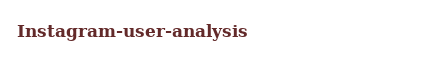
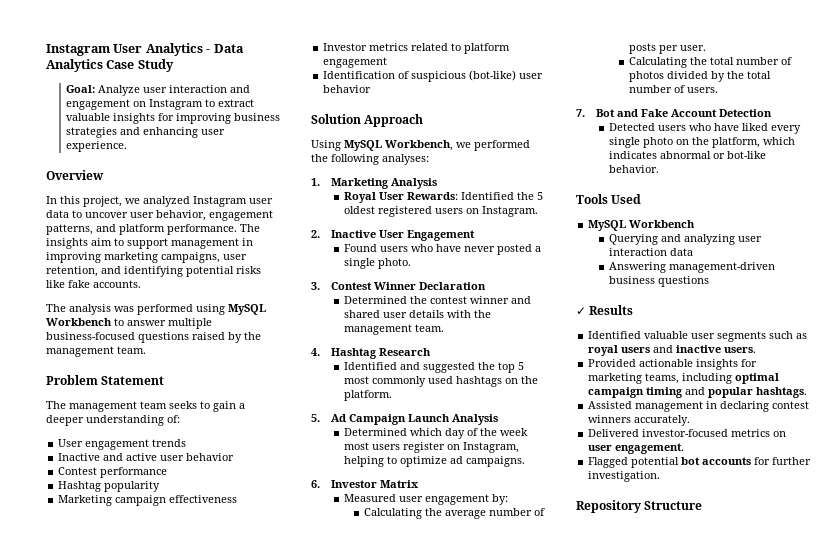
- Instagram-user-analysis
+ Instagram User Analytics - Data Analytics Case Study
+ Goal: Analyze user interaction and engagement on Instagram to extract valuable insights for improving business strategies and enhancing user experience.
+ Overview
+ In this project, we analyzed Instagram user data to uncover user behavior, engagement patterns, and platform performance. The insights aim to support management in improving marketing campaigns, user retention, and identifying potential risks like fake accounts.
+ The analysis was performed using MySQL Workbench to answer multiple business-focused questions raised by the management team.
+ Problem Statement
+ The management team seeks to gain a deeper understanding of:
+ User engagement trends
+ Inactive and active user behavior
+ Contest performance
+ Hashtag popularity
+ Marketing campaign effectiveness
+ Investor metrics related to platform engagement
+ Identification of suspicious (bot-like) user behavior
+ Solution Approach
+ Using MySQL Workbench, we performed the following analyses:
+ 1. Marketing Analysis
+ Royal User Rewards: Identified the 5 oldest registered users on Instagram.
+ 2. Inactive User Engagement
+ Found users who have never posted a single photo.
+ 3. Contest Winner Declaration
+ Determined the contest winner and shared user details with the management team.
+ 4. Hashtag Research
+ Identified and suggested the top 5 most commonly used hashtags on the platform.
+ 5. Ad Campaign Launch Analysis
+ Determined which day of the week most users register on Instagram, helping to optimize ad campaigns.
+ 6. Investor Matrix
+ Measured user engagement by:
+ Calculating the average number of posts per user.
+ Calculating the total number of photos divided by the total number of users.
+ 7. Bot and Fake Account Detection
+ Detected users who have liked every single photo on the platform, which indicates abnormal or bot-like behavior.
+ Tools Used
+ MySQL Workbench
+ Querying and analyzing user interaction data
+ Answering management-driven business questions
+ ✓ Results
+ Identified valuable user segments such as royal users and inactive users.
+ Provided actionable insights for marketing teams, including optimal campaign timing and popular hashtags.
+ Assisted management in declaring contest winners accurately.
+ Delivered investor-focused metrics on user engagement.
+ Flagged potential bot accounts for further investigation.
+ Repository Structure

